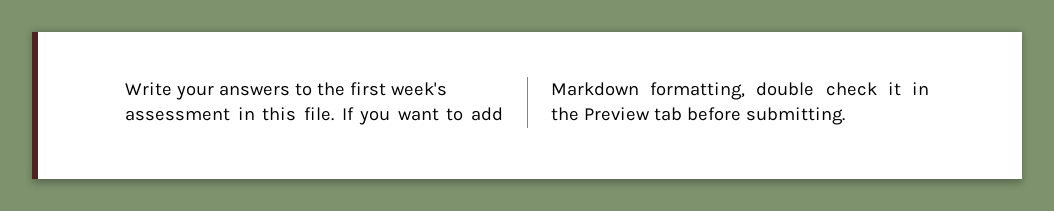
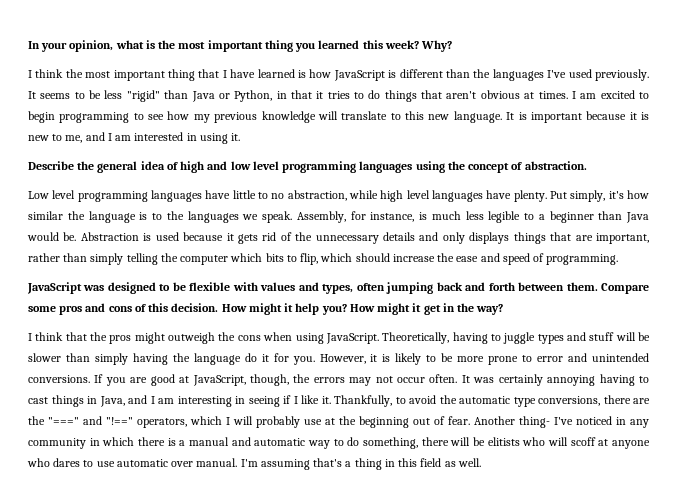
- Write your answers to the first week's assessment in this file. If you want to add Markdown formatting, double check it in the Preview tab before submitting.
+ In your opinion, what is the most important thing you learned this week? Why?
+ I think the most important thing that I have learned is how JavaScript is different than the languages I've used previously. It seems to be less "rigid" than Java or Python, in that it tries to do things that aren't obvious at times. I am excited to begin programming to see how my previous knowledge will translate to this new language. It is important because it is new to me, and I am interested in using it.
+ Describe the general idea of high and low level programming languages using the concept of abstraction.
+ Low level programming languages have little to no abstraction, while high level languages have plenty. Put simply, it's how similar the language is to the languages we speak. Assembly, for instance, is much less legible to a beginner than Java would be. Abstraction is used because it gets rid of the unnecessary details and only displays things that are important, rather than simply telling the computer which bits to flip, which should increase the ease and speed of programming.
+ JavaScript was designed to be flexible with values and types, often jumping back and forth between them. Compare some pros and cons of this decision. How might it help you? How might it get in the way?
+ I think that the pros might outweigh the cons when using JavaScript. Theoretically, having to juggle types and stuff will be slower than simply having the language do it for you. However, it is likely to be more prone to error and unintended conversions. If you are good at JavaScript, though, the errors may not occur often. It was certainly annoying having to cast things in Java, and I am interesting in seeing if I like it. Thankfully, to avoid the automatic type conversions, there are the "===" and "!==" operators, which I will probably use at the beginning out of fear. Another thing- I've noticed in any community in which there is a manual and automatic way to do something, there will be elitists who will scoff at anyone who dares to use automatic over manual. I'm assuming that's a thing in this field as well.

